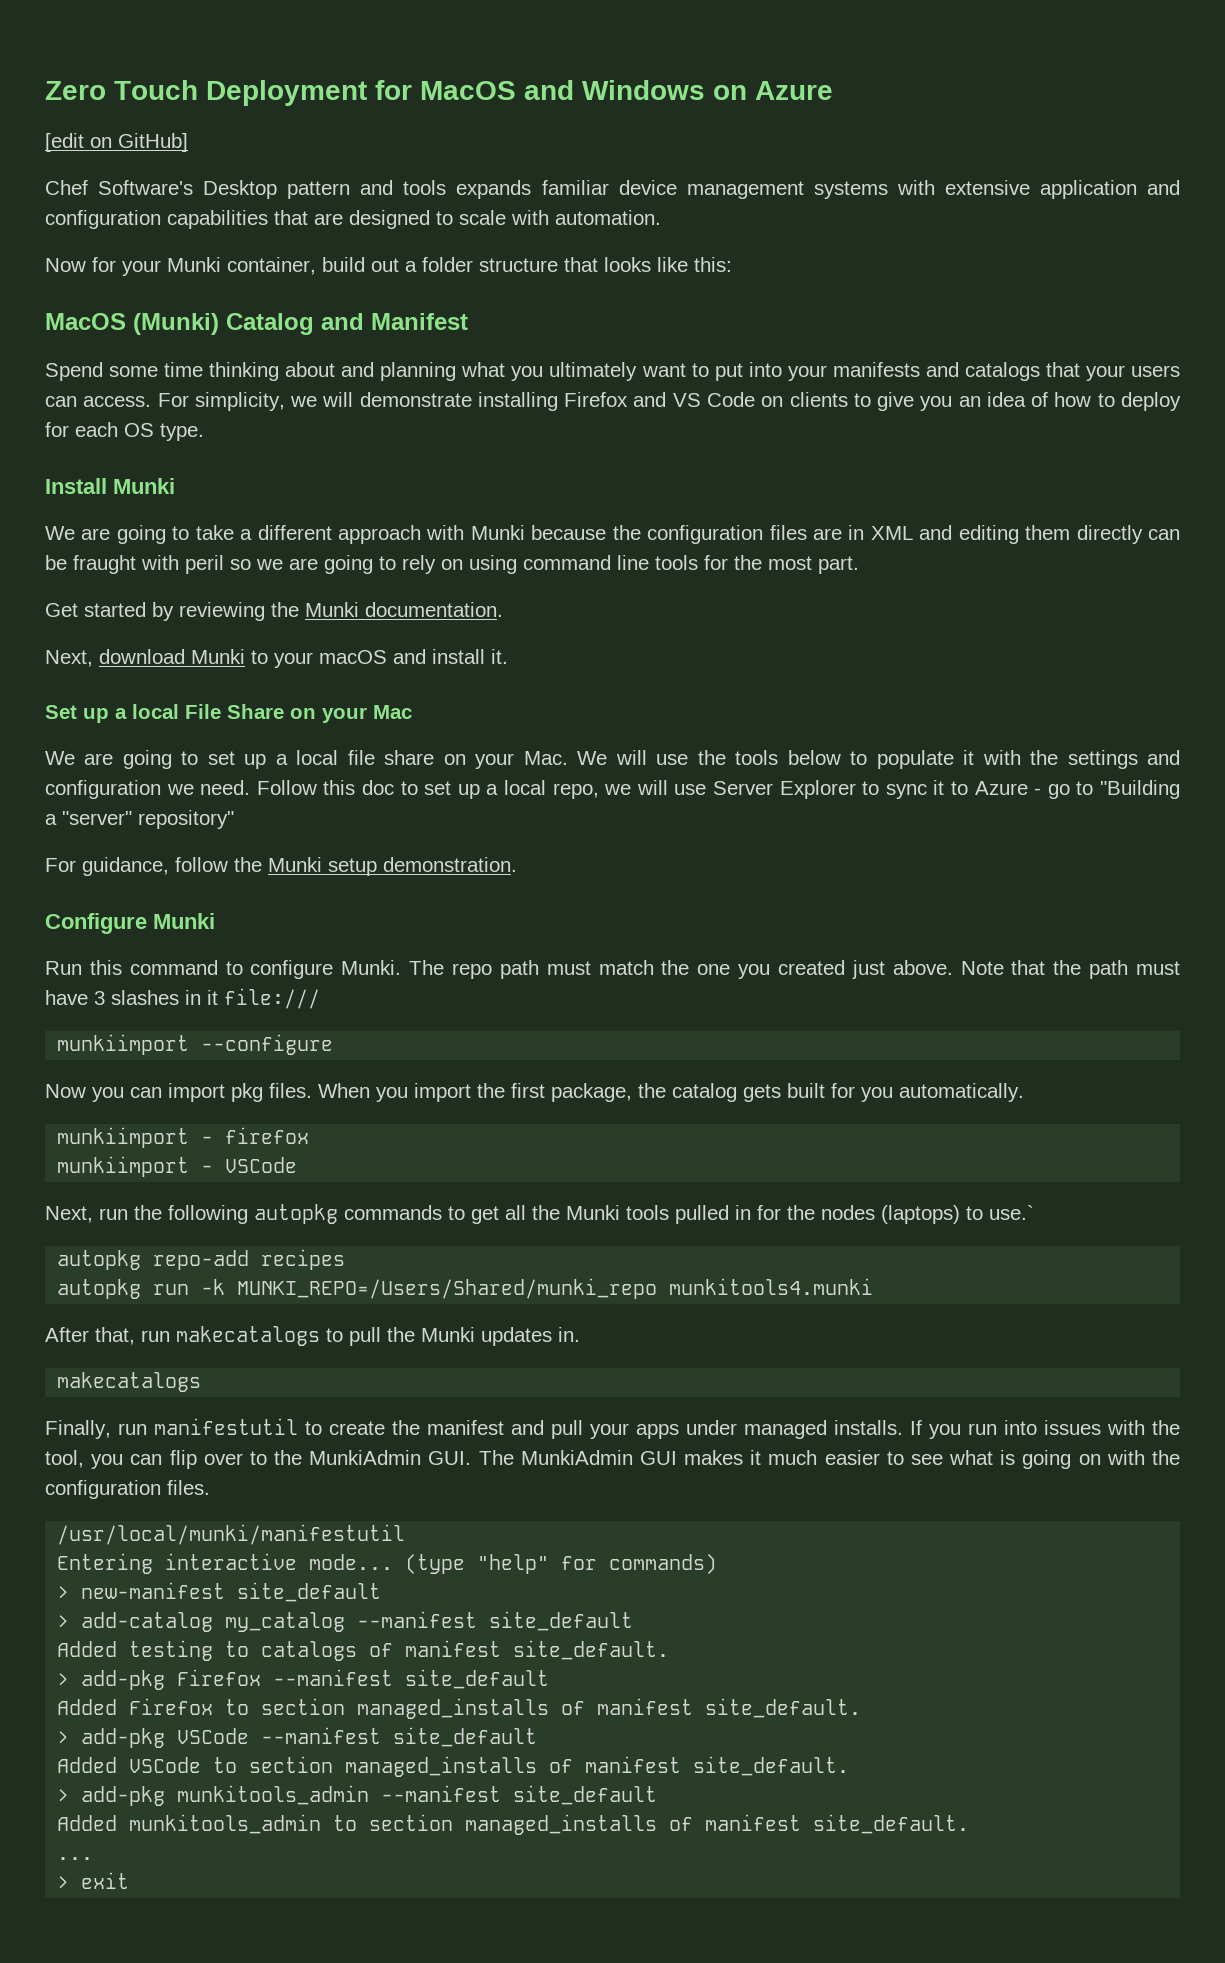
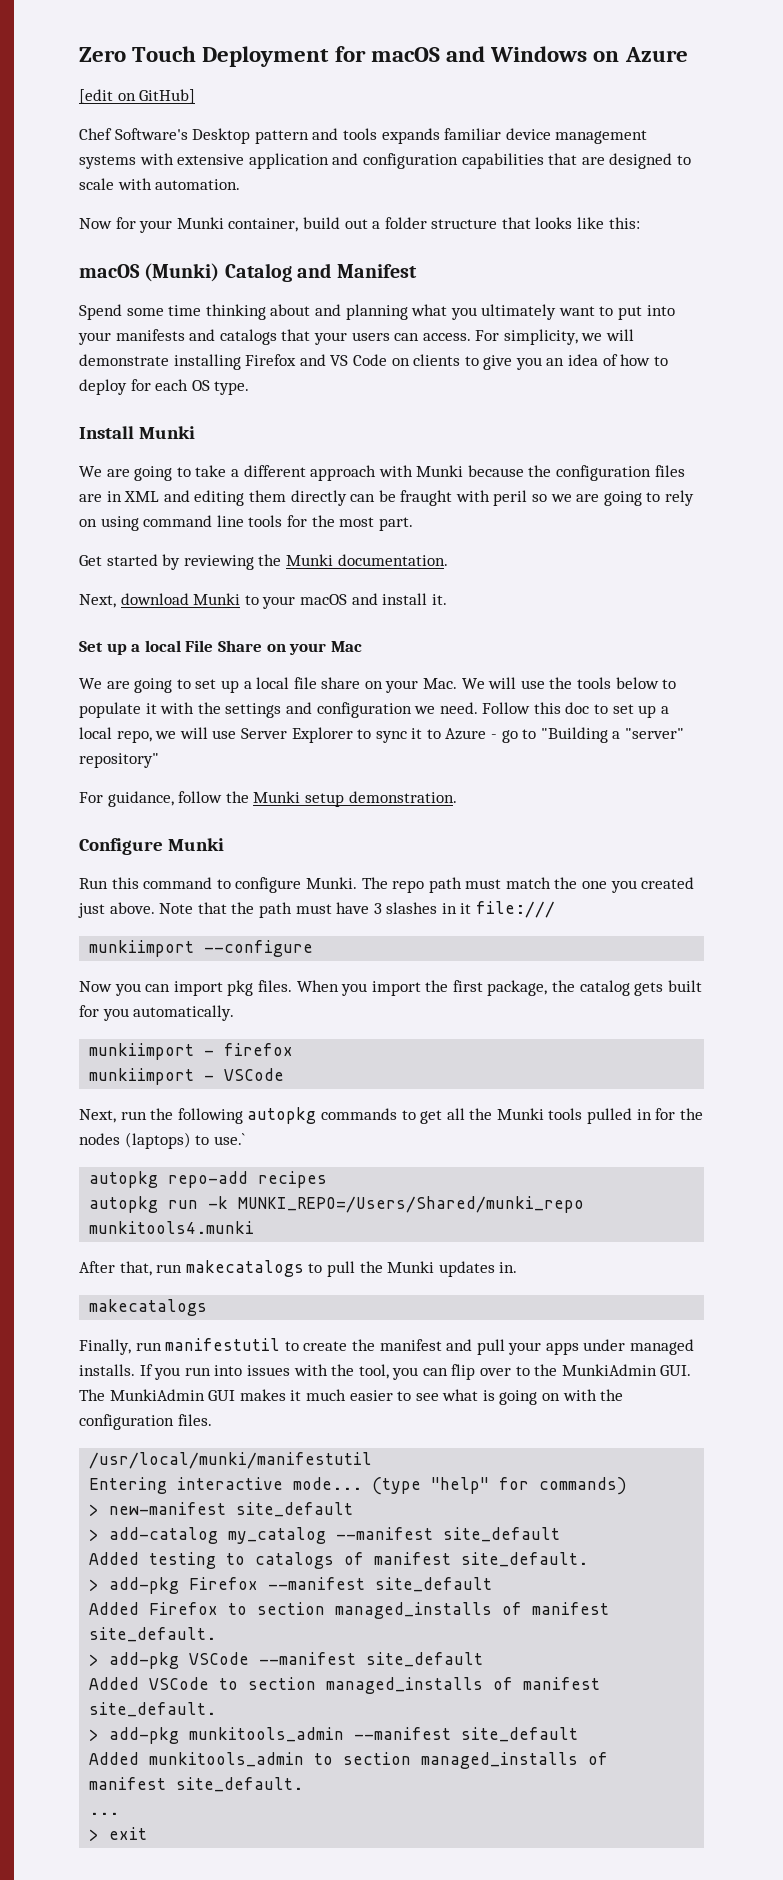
- Zero Touch Deployment for MacOS and Windows on Azure
+ Zero Touch Deployment for macOS and Windows on Azure
- MacOS (Munki) Catalog and Manifest
+ macOS (Munki) Catalog and Manifest

